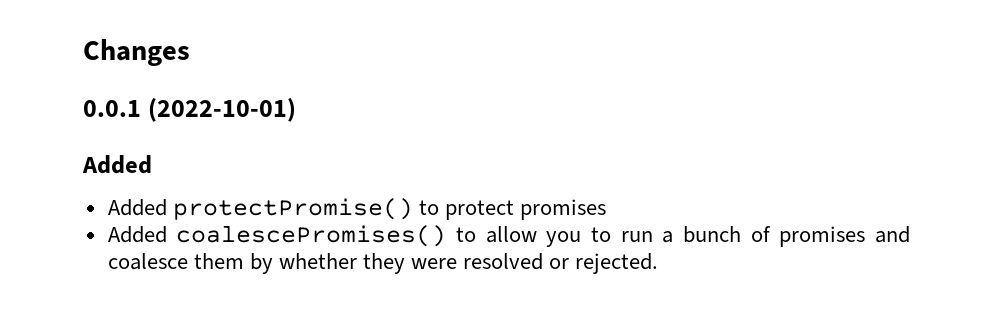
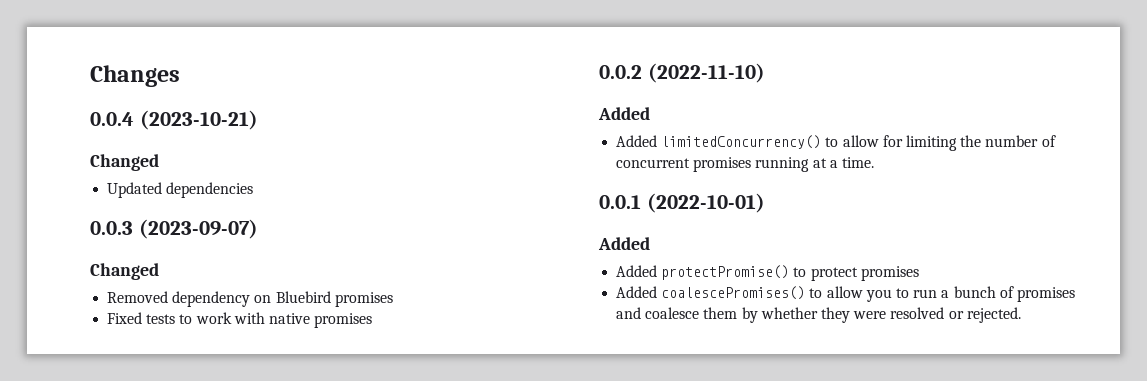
+ 0.0.4 (2023-10-21)
+ Changed
+ Updated dependencies
+ 0.0.3 (2023-09-07)
+ Changed
+ Removed dependency on Bluebird promises
+ Fixed tests to work with native promises
+ 0.0.2 (2022-11-10)
+ Added
+ Added limitedConcurrency() to allow for limiting the number of concurrent promises running at a time.

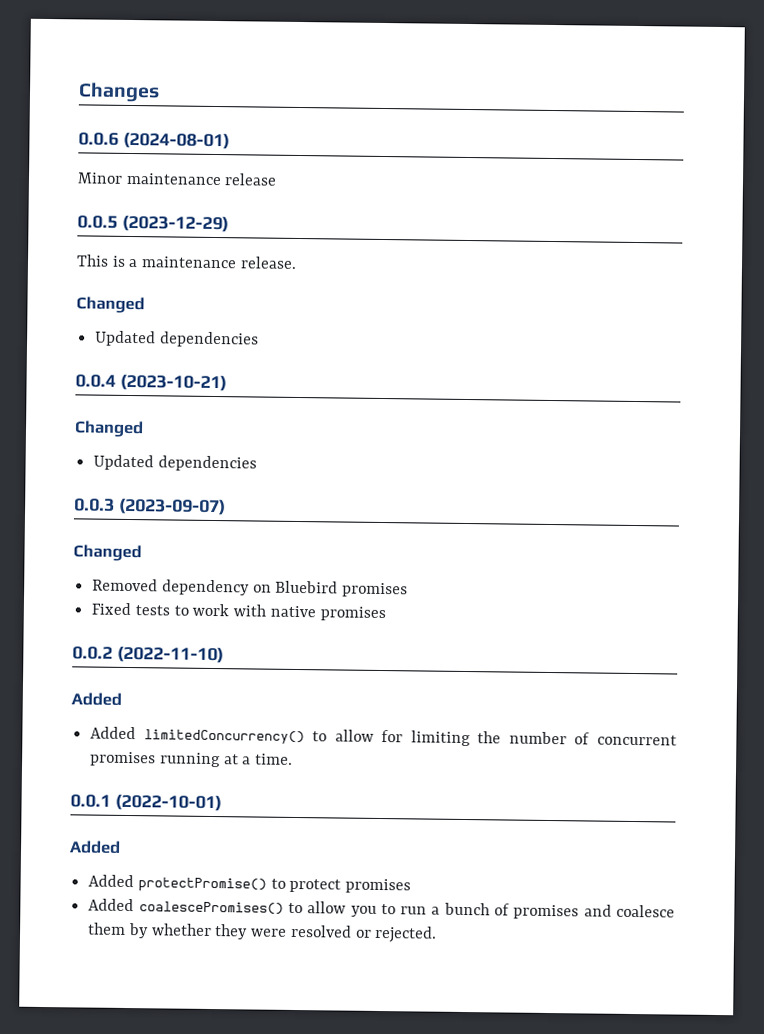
+ 0.0.6 (2024-08-01)
+ Minor maintenance release
+ 0.0.5 (2023-12-29)
+ This is a maintenance release.
+ Changed
+ Updated dependencies

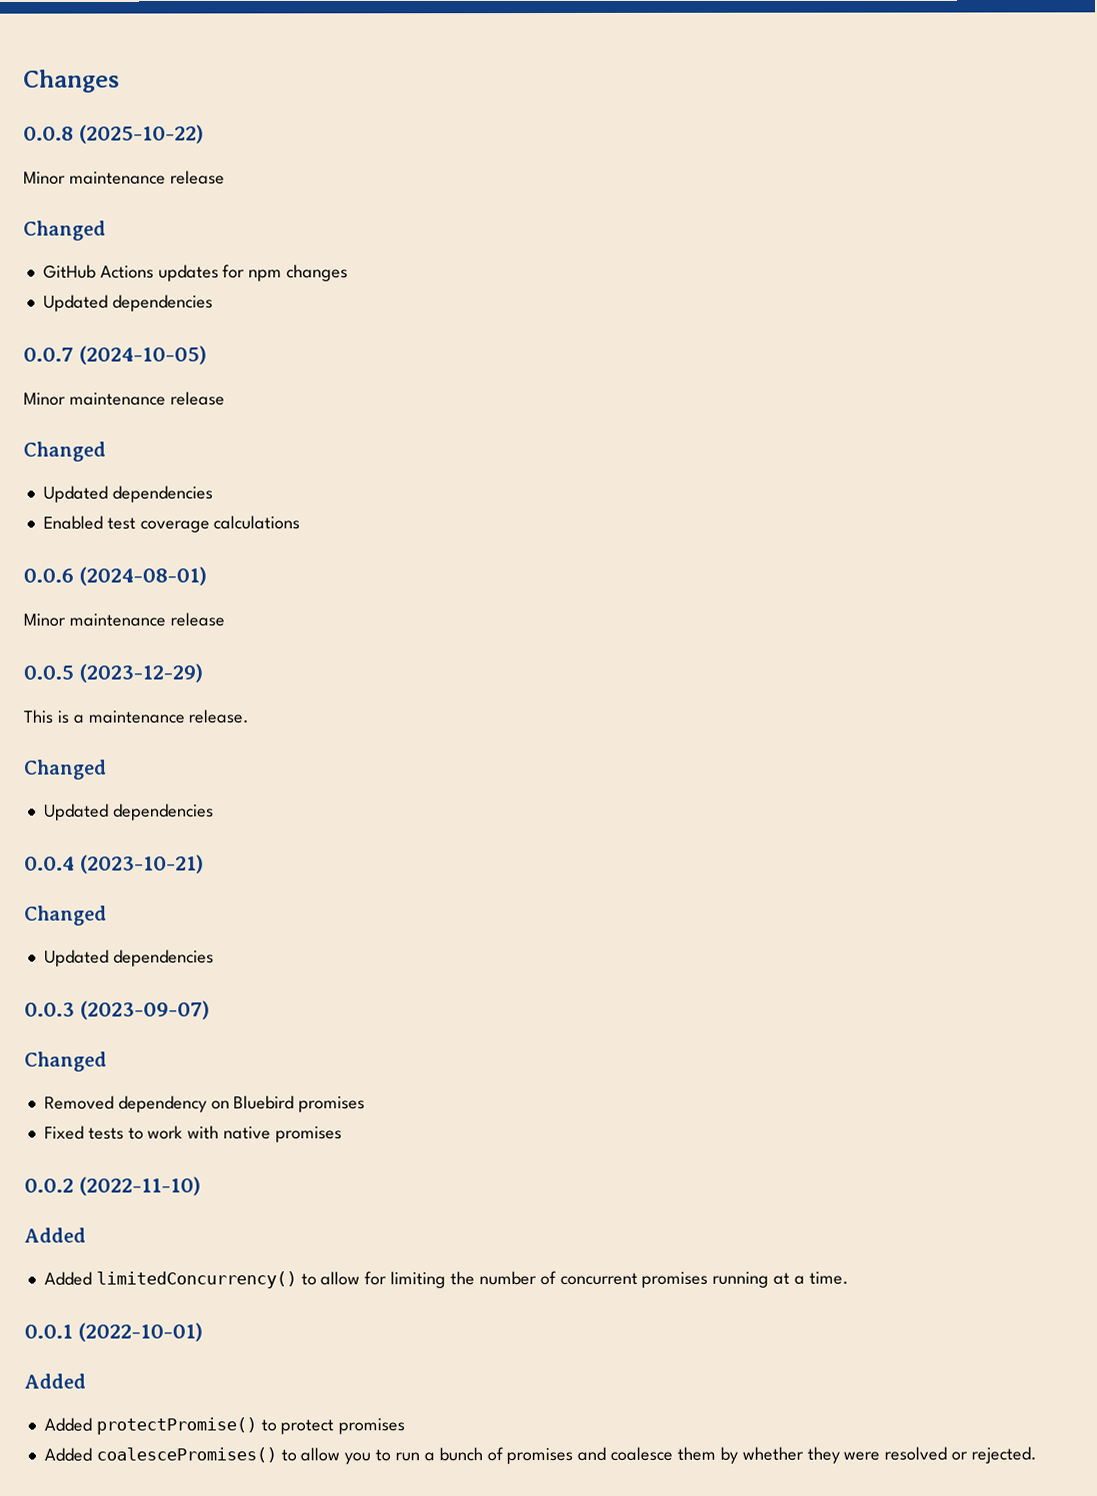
+ 0.0.8 (2025-10-22)
+ Minor maintenance release
+ Changed
+ GitHub Actions updates for npm changes
+ Updated dependencies
+ 0.0.7 (2024-10-05)
+ Minor maintenance release
+ Changed
+ Updated dependencies
+ Enabled test coverage calculations

